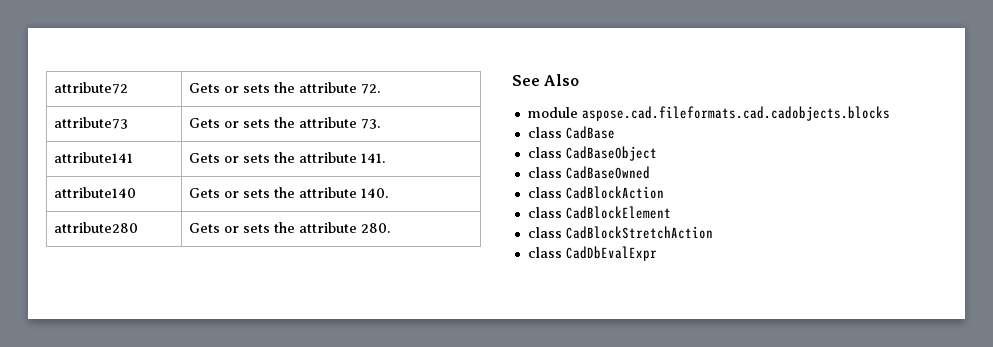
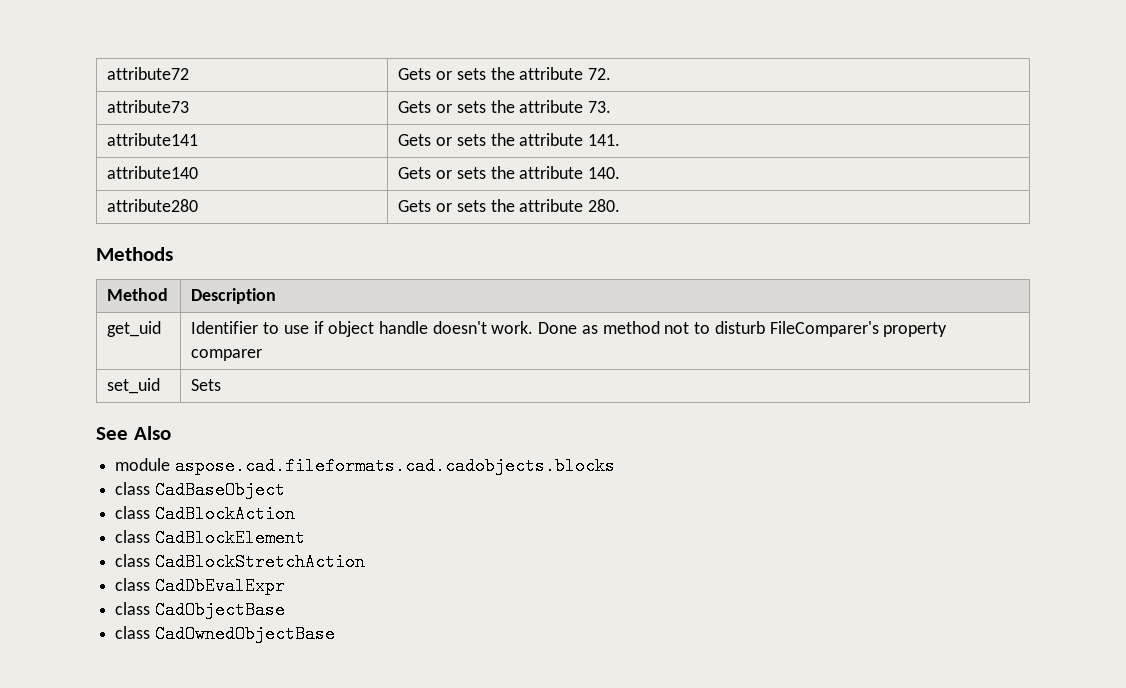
+ Methods
+ Method | Description
+ get_uid | Identifier to use if object handle doesn't work. Done as method not to disturb FileComparer's property comparer
+ set_uid | Sets
- class CadBase
- class CadBaseOwned
+ class CadObjectBase
+ class CadOwnedObjectBase

